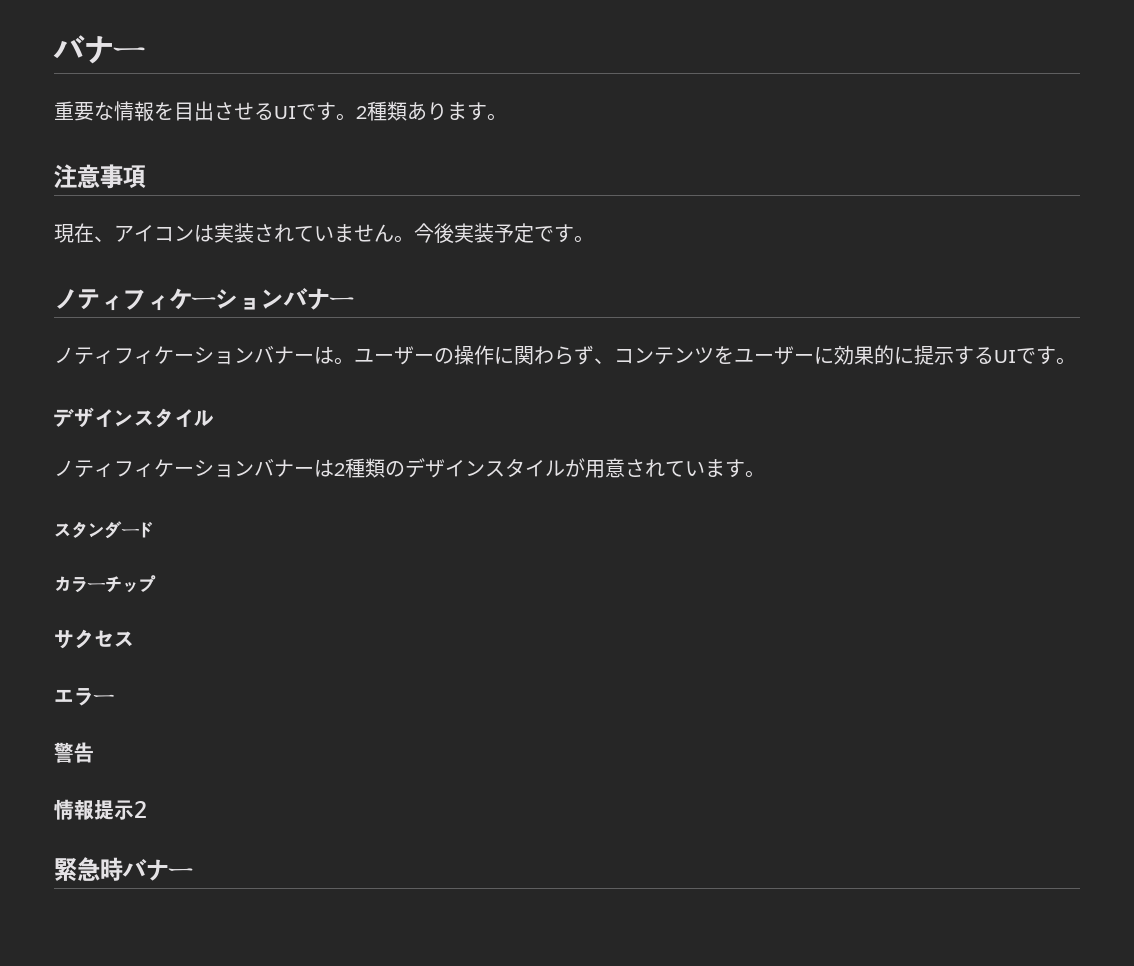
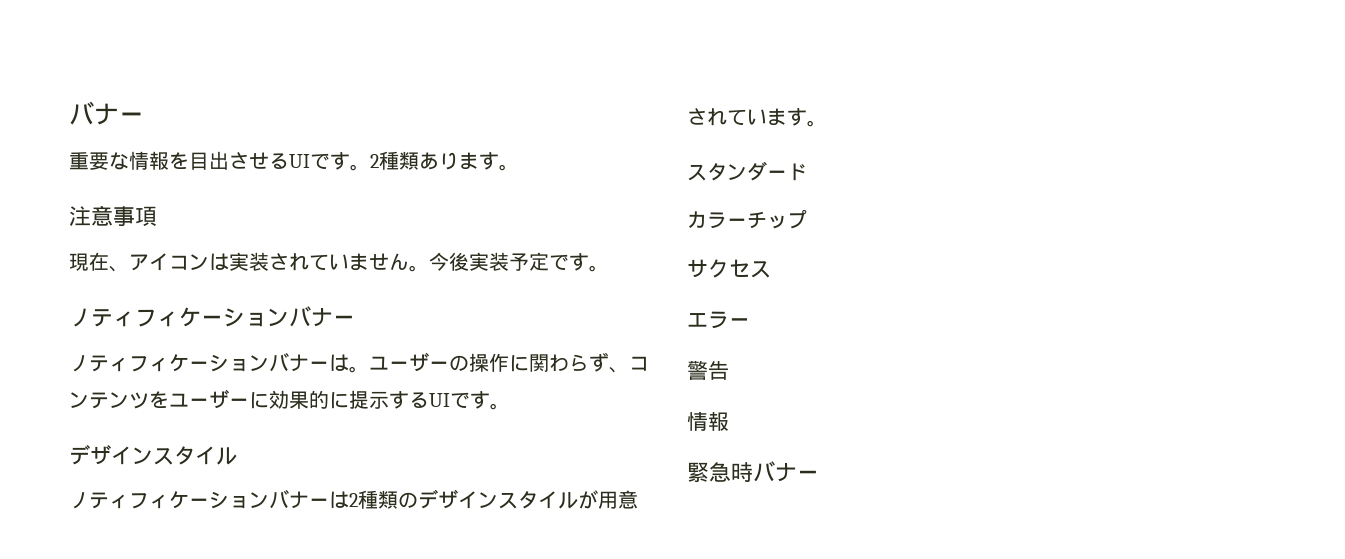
  警告
- 情報提示2
+ 情報

